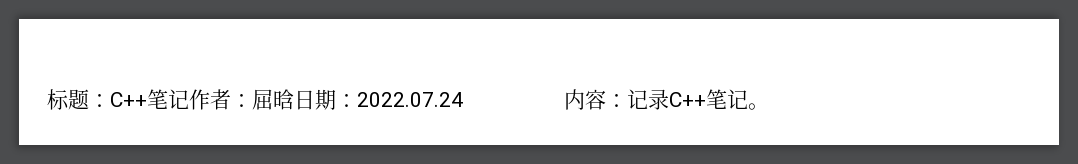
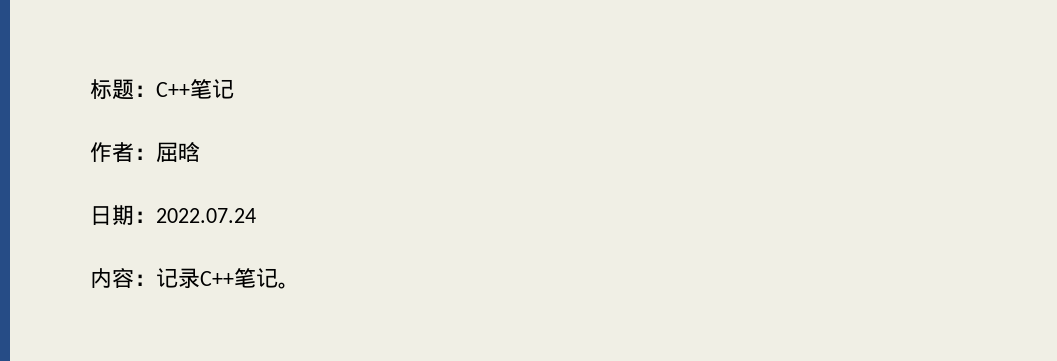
- 标题：C++笔记作者：屈晗日期：2022.07.24
+ 标题：C++笔记
+ 作者：屈晗
+ 日期：2022.07.24

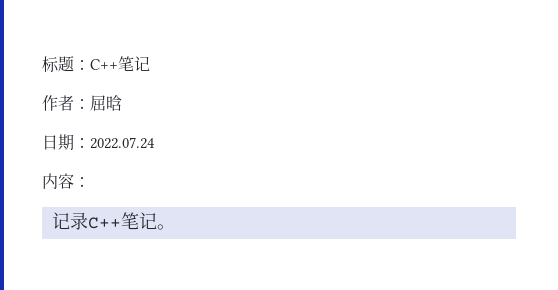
- 内容：记录C++笔记。
+ 内容：
+ 记录C++笔记。

